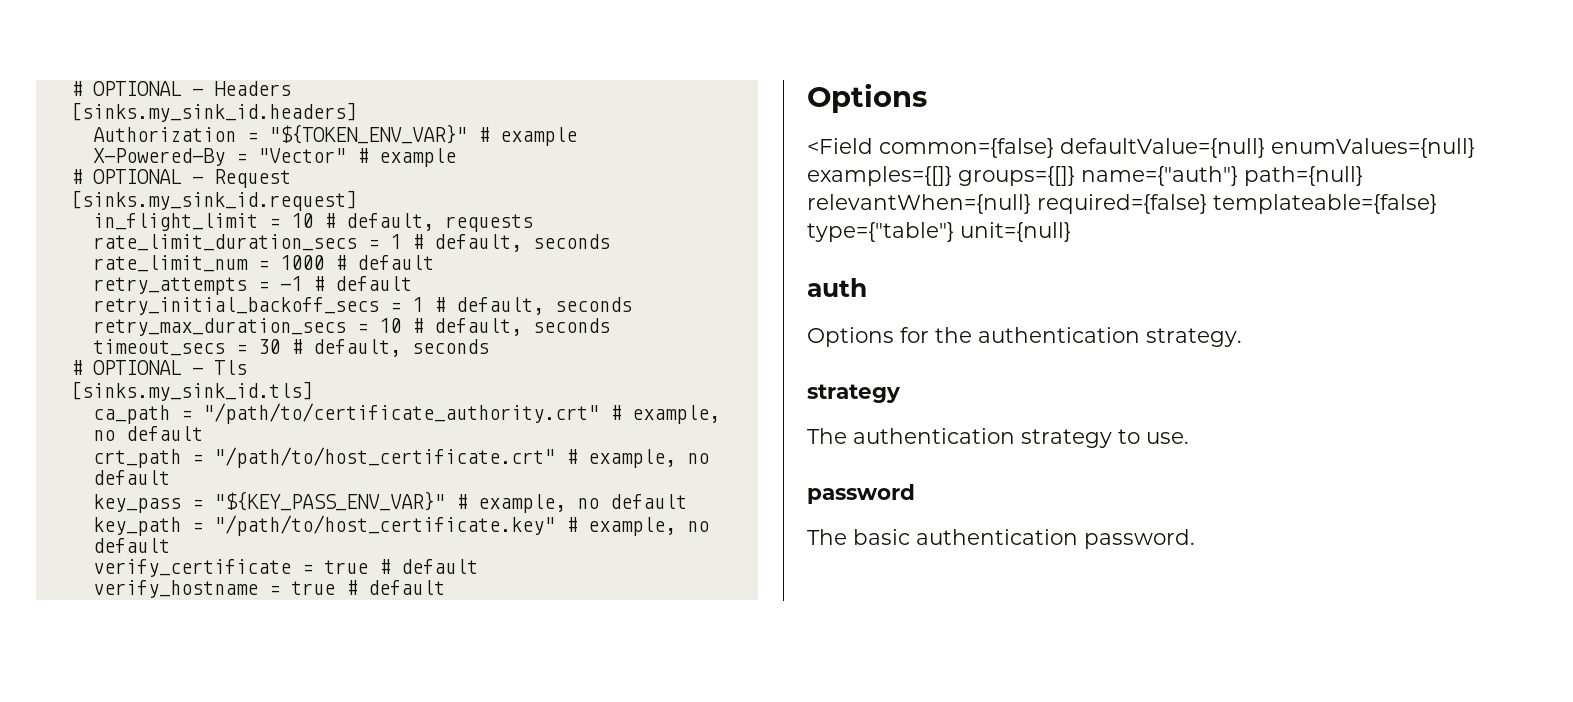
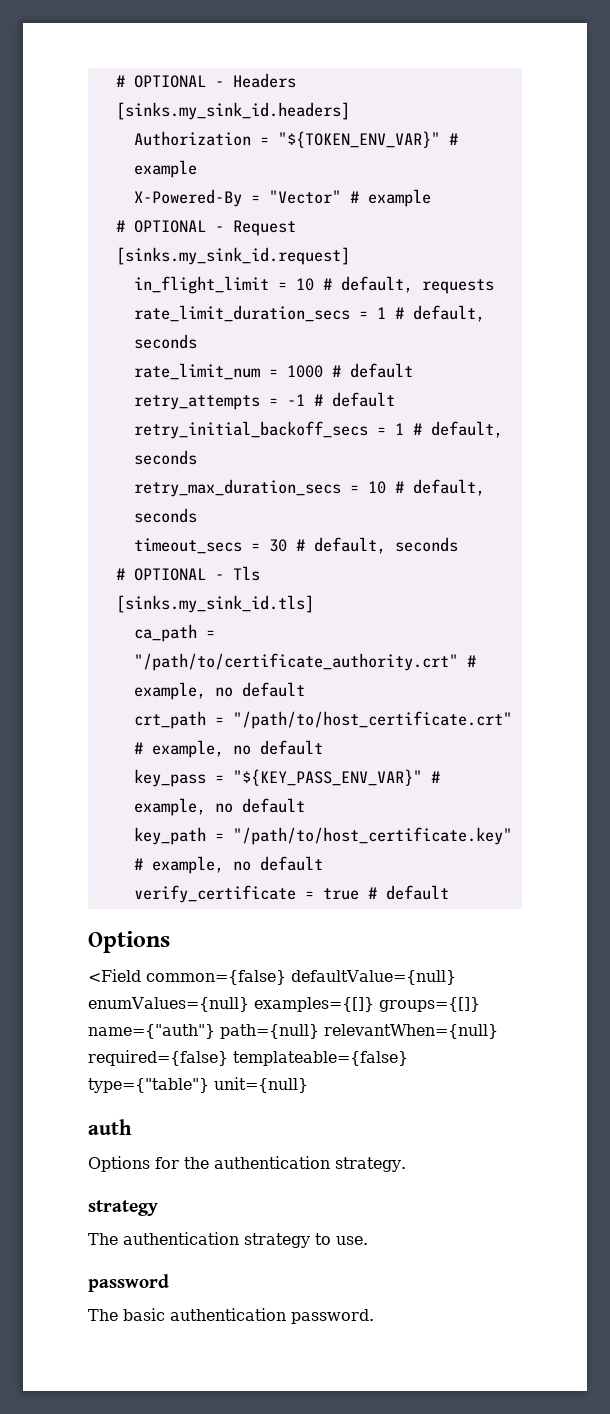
- verify_hostname = true # default

